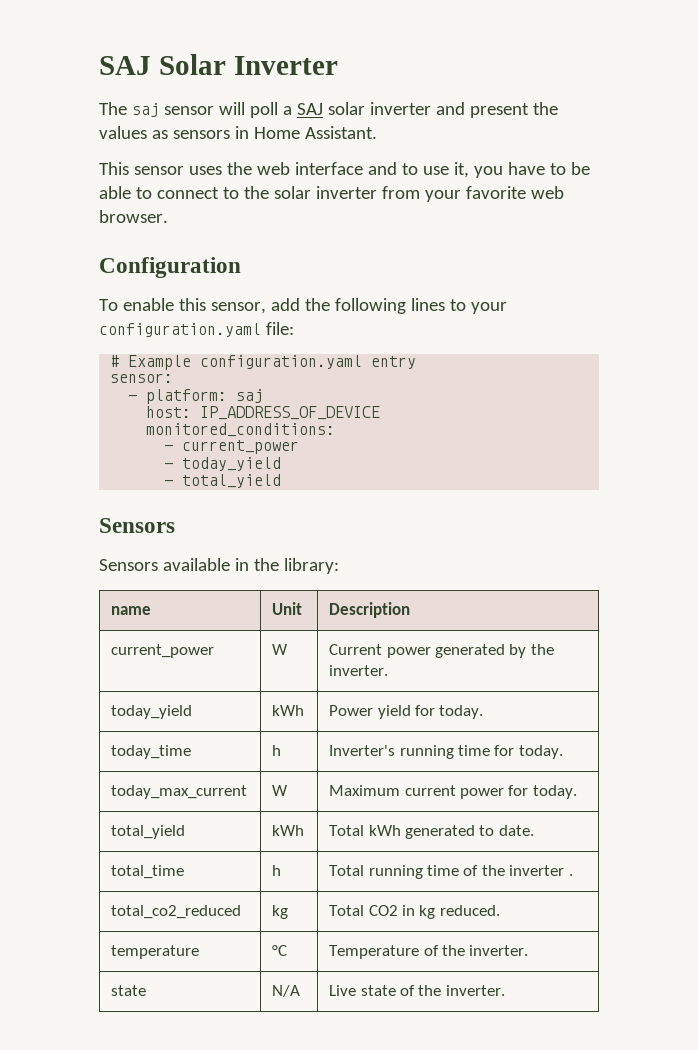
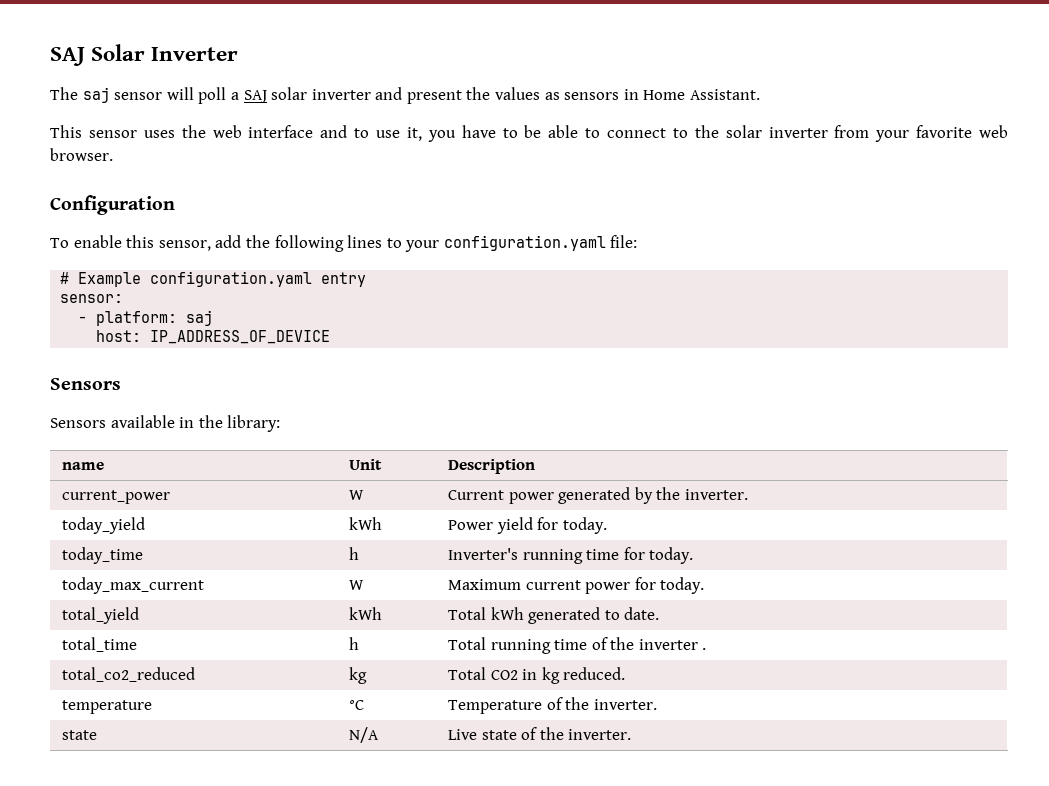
- monitored_conditions:
- - current_power
- - today_yield
- - total_yield

